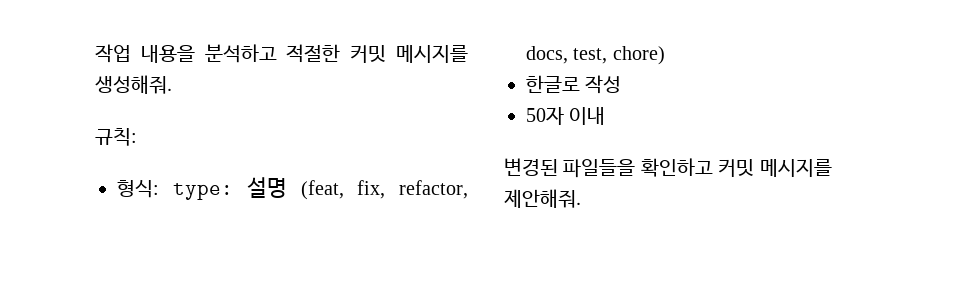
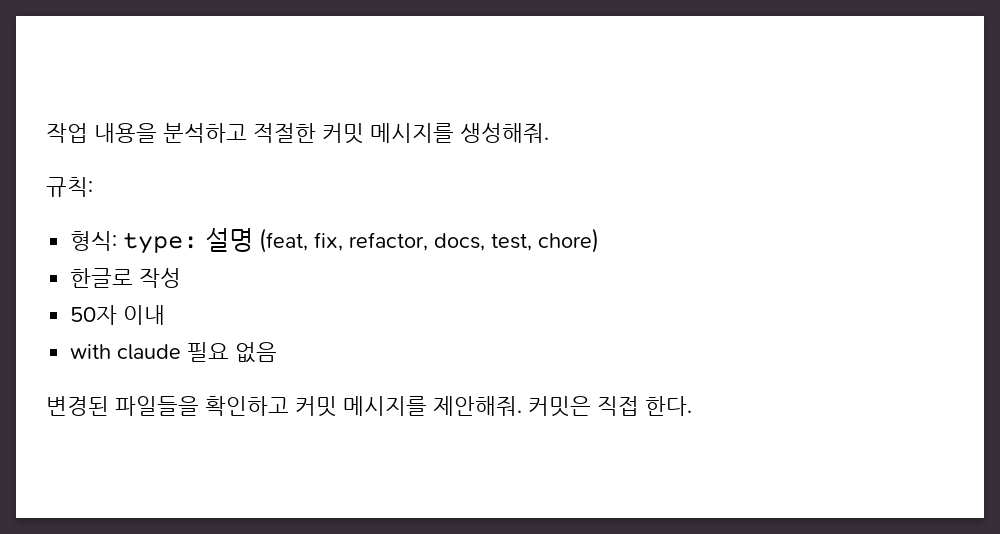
+ with claude 필요 없음
+ 커밋은 직접 한다.

